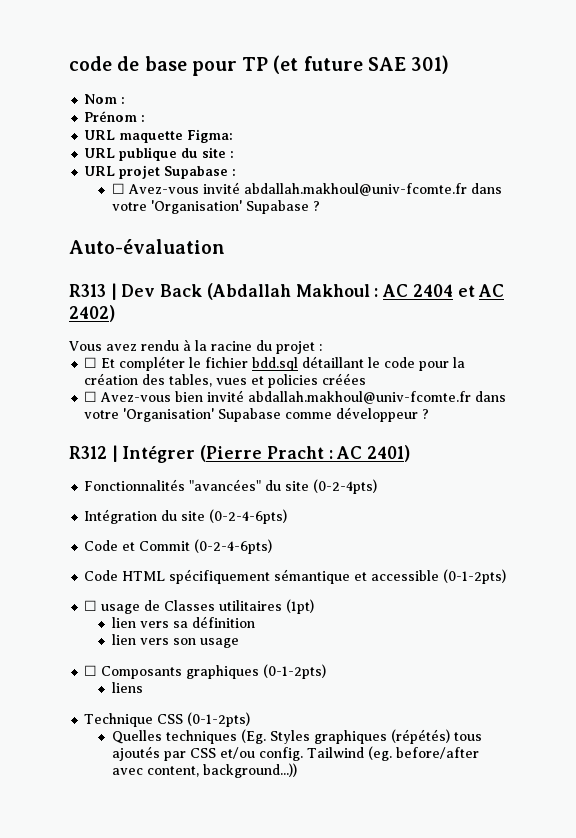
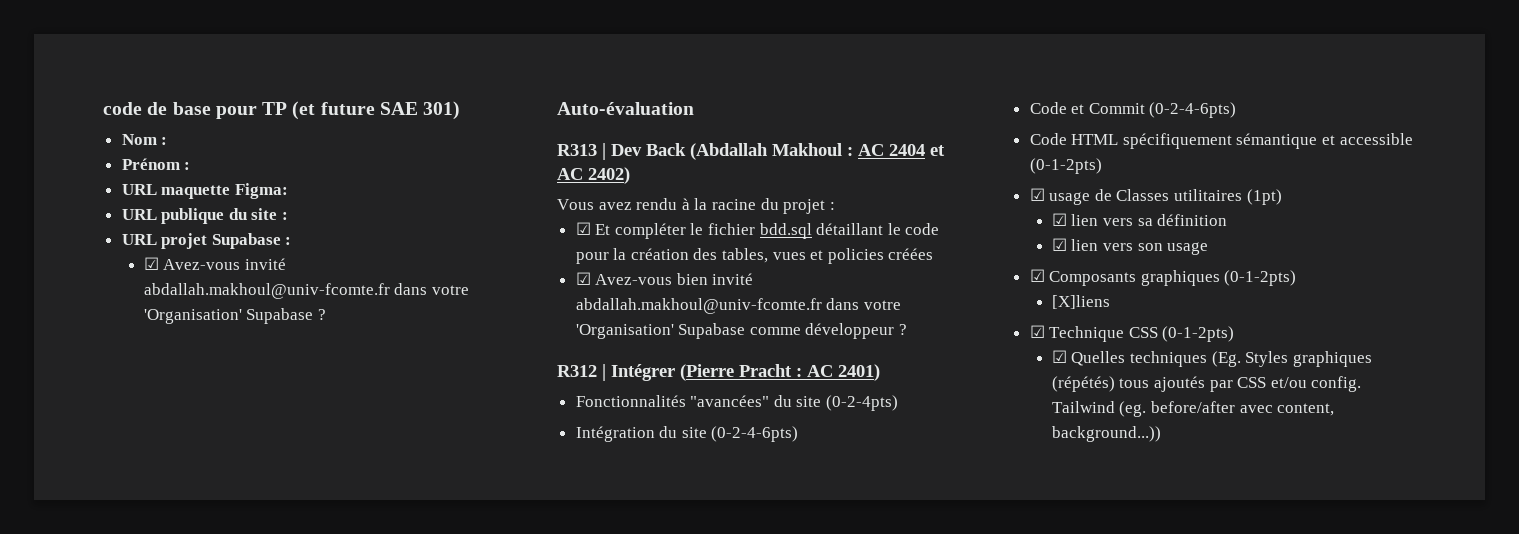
- ☐ Avez-vous invité abdallah.makhoul@univ-fcomte.fr dans votre 'Organisation' Supabase ?
+ ☑ Avez-vous invité abdallah.makhoul@univ-fcomte.fr dans votre 'Organisation' Supabase ?
- ☐ Et compléter le fichier bdd.sql détaillant le code pour la création des tables, vues et policies créées
+ ☑ Et compléter le fichier bdd.sql détaillant le code pour la création des tables, vues et policies créées
- ☐ Avez-vous bien invité abdallah.makhoul@univ-fcomte.fr dans votre 'Organisation' Supabase comme développeur ?
+ ☑ Avez-vous bien invité abdallah.makhoul@univ-fcomte.fr dans votre 'Organisation' Supabase comme développeur ?
- ☐ usage de Classes utilitaires (1pt)
+ ☑ usage de Classes utilitaires (1pt)
- lien vers sa définition
+ ☑ lien vers sa définition
- lien vers son usage
+ ☑ lien vers son usage
- ☐ Composants graphiques (0-1-2pts)
+ ☑ Composants graphiques (0-1-2pts)
- liens
- Technique CSS (0-1-2pts)
+ [X]liens
+ ☑ Technique CSS (0-1-2pts)
- Quelles techniques (Eg. Styles graphiques (répétés) tous ajoutés par CSS et/ou config.
+ ☑ Quelles techniques (Eg. Styles graphiques (répétés) tous ajoutés par CSS et/ou config.

